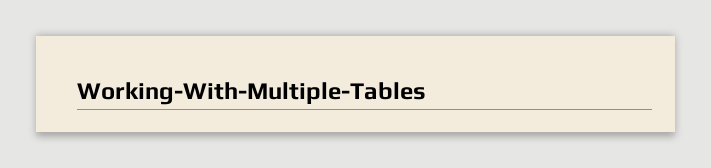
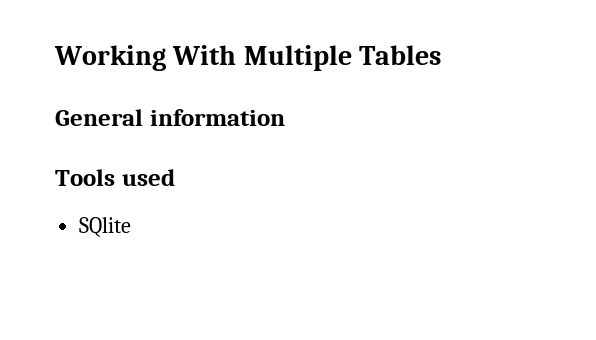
- Working-With-Multiple-Tables
+ Working With Multiple Tables
+ General information
+ Tools used
+ SQlite

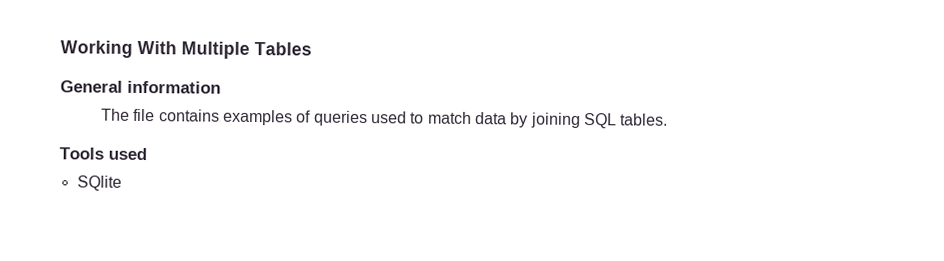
+ The file contains examples of queries used to match data by joining SQL tables.

